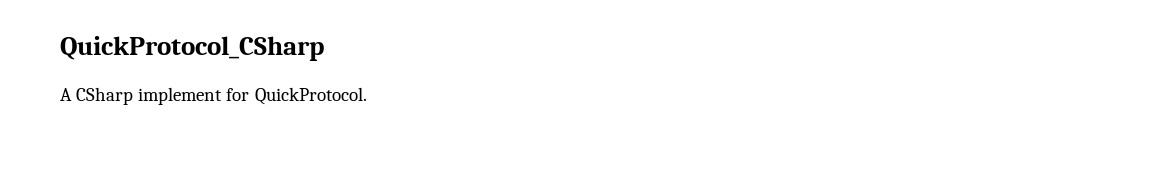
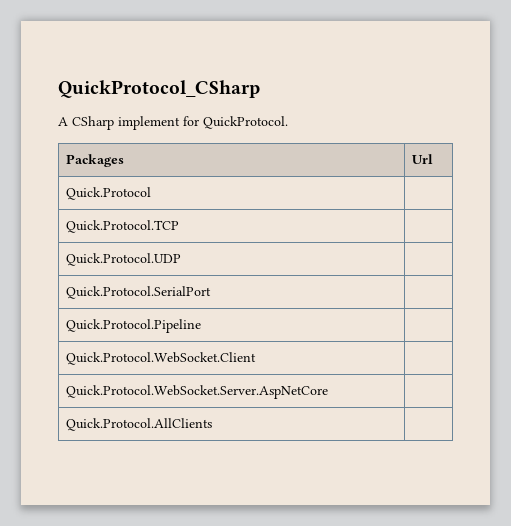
+ Packages | Url
+ Quick.Protocol |
+ Quick.Protocol.TCP |
+ Quick.Protocol.UDP |
+ Quick.Protocol.SerialPort |
+ Quick.Protocol.Pipeline |
+ Quick.Protocol.WebSocket.Client |
+ Quick.Protocol.WebSocket.Server.AspNetCore |
+ Quick.Protocol.AllClients |

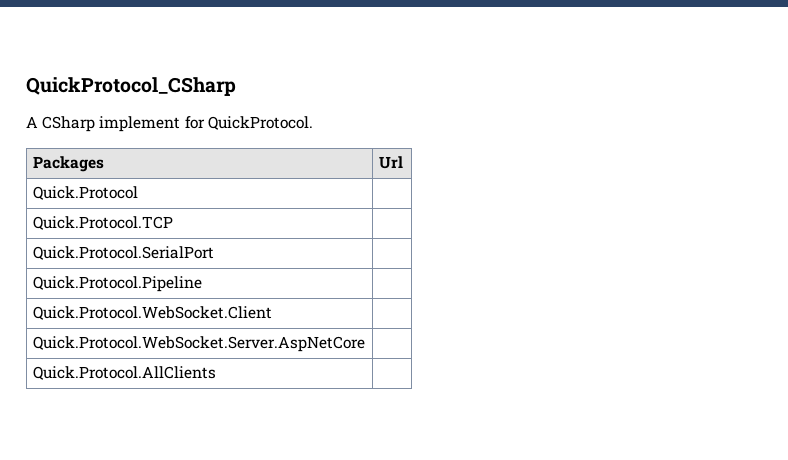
- Quick.Protocol.UDP |

